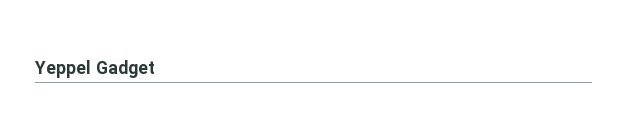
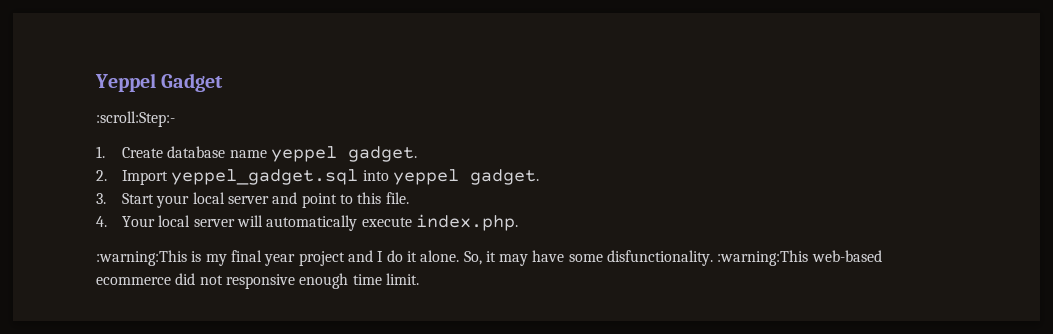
+ :scroll:Step:-
+ 1. Create database name yeppel gadget.
+ 2. Import yeppel_gadget.sql into yeppel gadget.
+ 3. Start your local server and point to this file.
+ 4. Your local server will automatically execute index.php.
+ :warning:This is my final year project and I do it alone. So, it may have some disfunctionality. :warning:This web-based ecommerce did not responsive enough time limit.

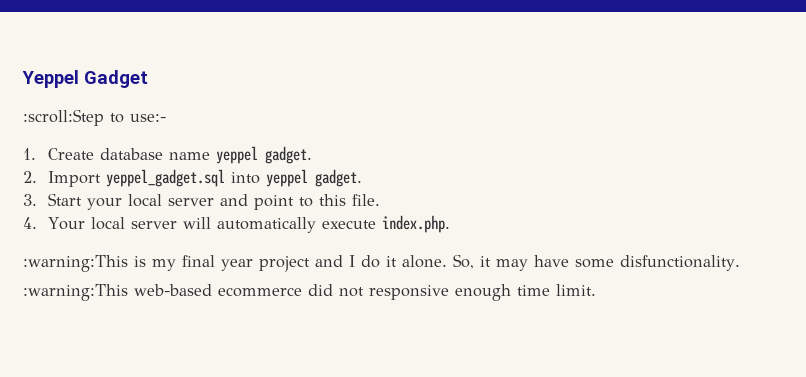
- :scroll:Step:-
+ :scroll:Step to use:-
- So, it may have some disfunctionality. :warning:This web-based ecommerce did not responsive enough time limit.
+ So, it may have some disfunctionality.
+ :warning:This web-based ecommerce did not responsive enough time limit.

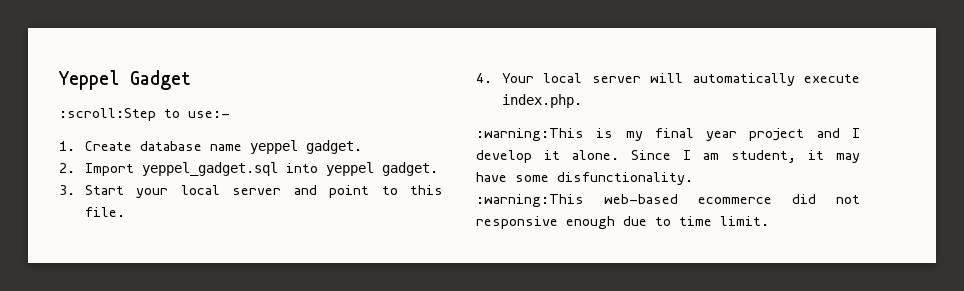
- :warning:This is my final year project and I do it alone.
+ :warning:This is my final year project and I develop it alone.
- So, it may have some disfunctionality.
+ Since I am student, it may have some disfunctionality.
- :warning:This web-based ecommerce did not responsive enough time limit.
+ :warning:This web-based ecommerce did not responsive enough due to time limit.

